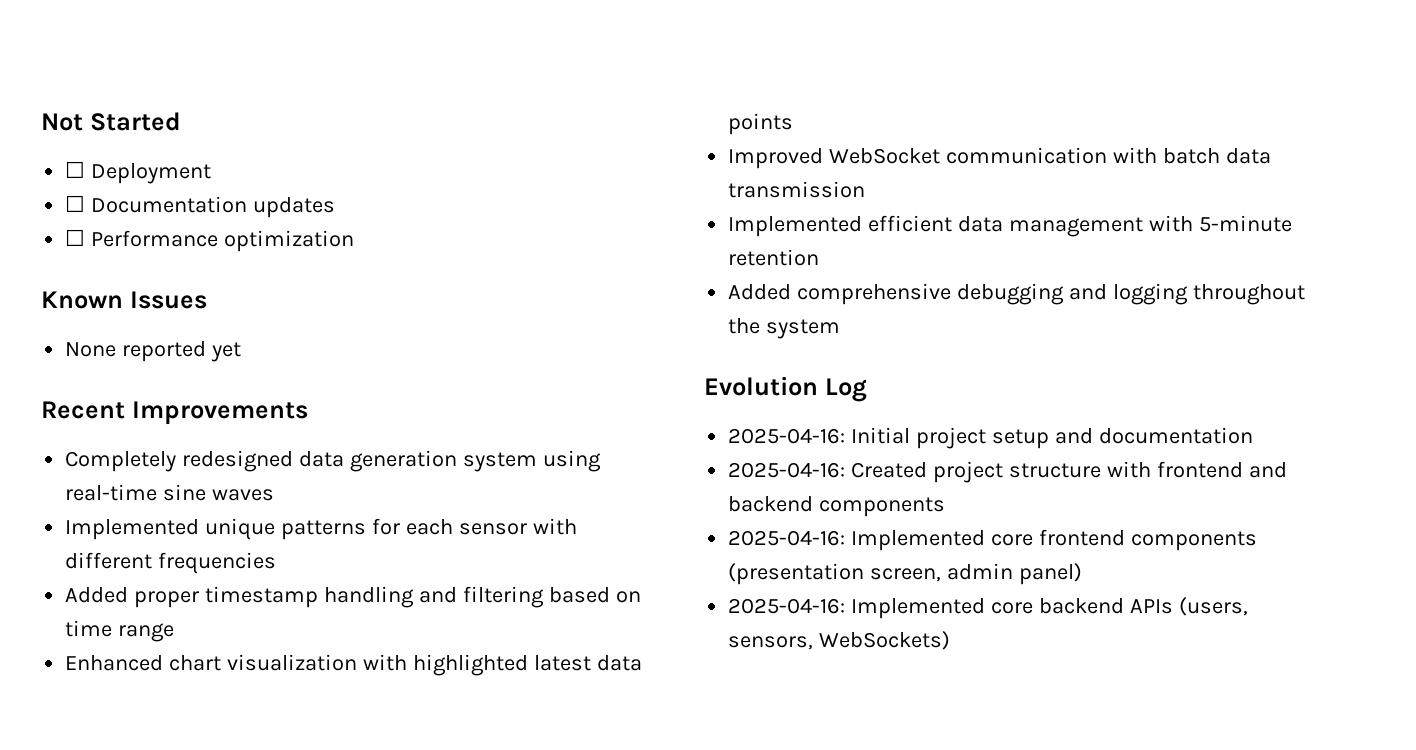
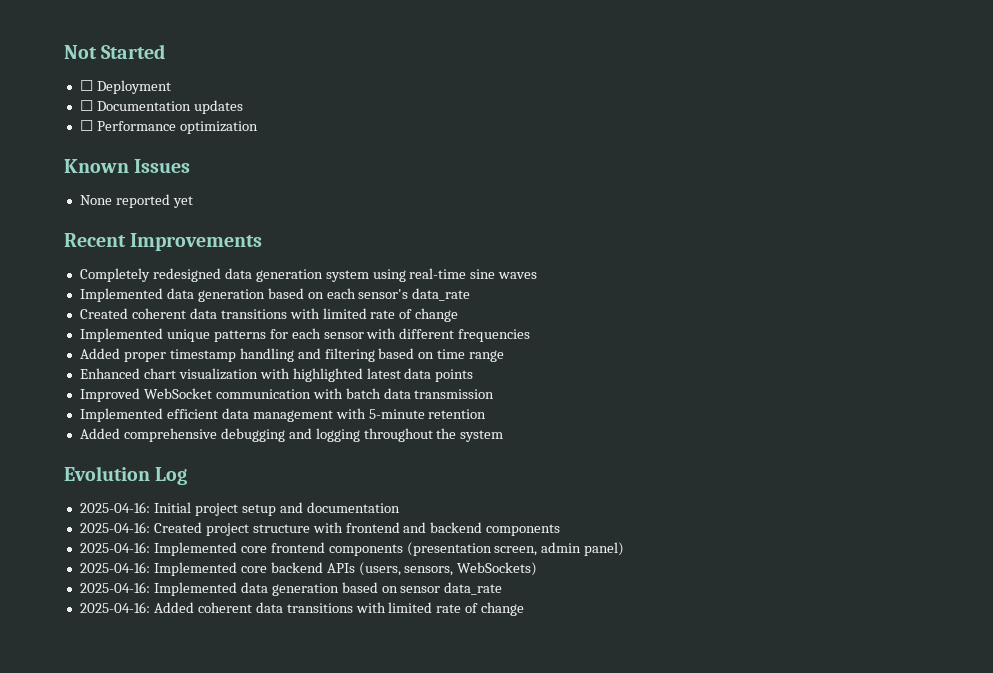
+ Implemented data generation based on each sensor's data_rate
+ Created coherent data transitions with limited rate of change
+ 2025-04-16: Implemented data generation based on sensor data_rate
+ 2025-04-16: Added coherent data transitions with limited rate of change

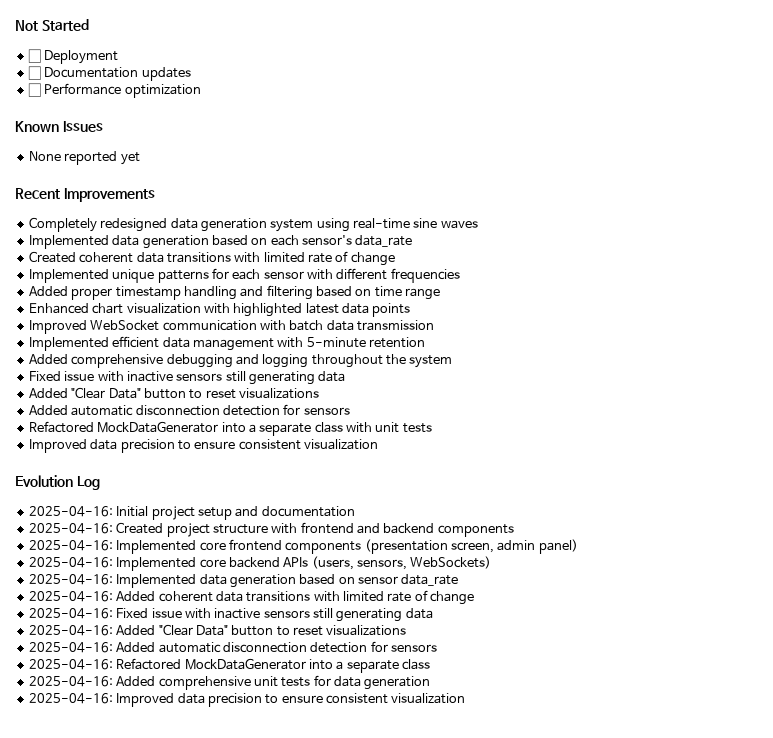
  Added comprehensive debugging and logging throughout the system
+ Fixed issue with inactive sensors still generating data
+ Added "Clear Data" button to reset visualizations
+ Added automatic disconnection detection for sensors
+ Refactored MockDataGenerator into a separate class with unit tests
+ Improved data precision to ensure consistent visualization
+ 2025-04-16: Fixed issue with inactive sensors still generating data
+ 2025-04-16: Added "Clear Data" button to reset visualizations
+ 2025-04-16: Added automatic disconnection detection for sensors
+ 2025-04-16: Refactored MockDataGenerator into a separate class
+ 2025-04-16: Added comprehensive unit tests for data generation
+ 2025-04-16: Improved data precision to ensure consistent visualization

